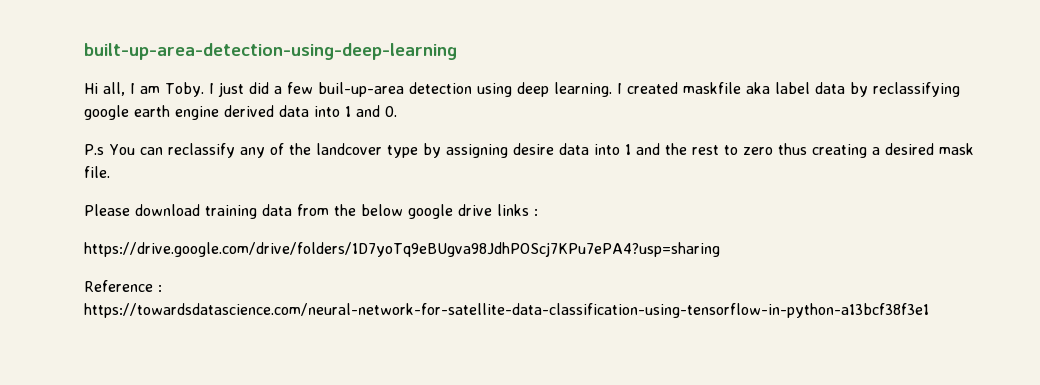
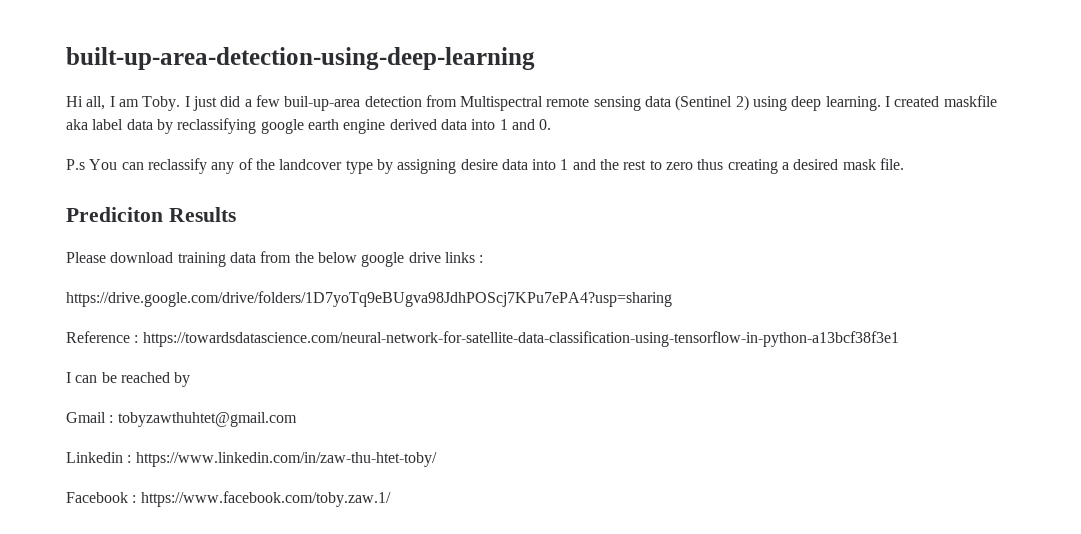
- I just did a few buil-up-area detection using deep learning.
+ I just did a few buil-up-area detection from Multispectral remote sensing data (Sentinel 2) using deep learning.
+ Prediciton Results
+ I can be reached by
+ Gmail : tobyzawthuhtet@gmail.com
+ Linkedin : https://www.linkedin.com/in/zaw-thu-htet-toby/
+ Facebook : https://www.facebook.com/toby.zaw.1/

